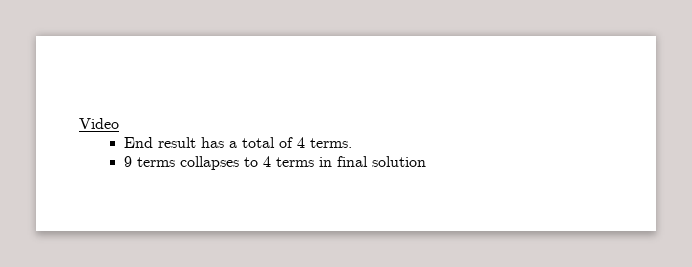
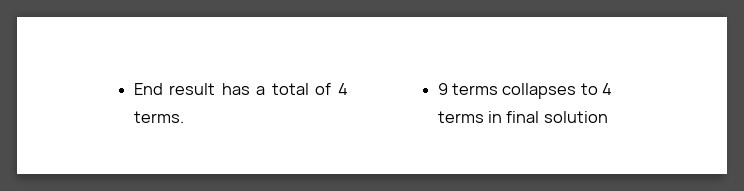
- Video

